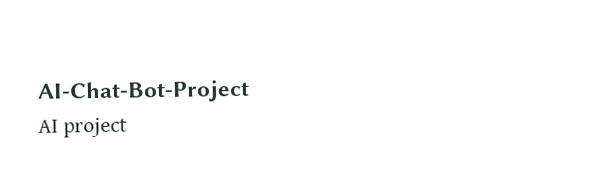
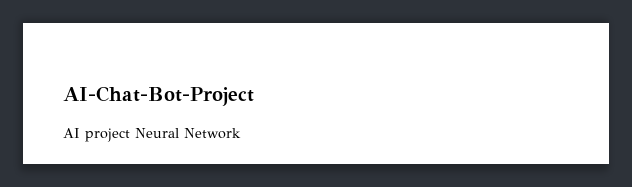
- AI project
+ AI project Neural Network

